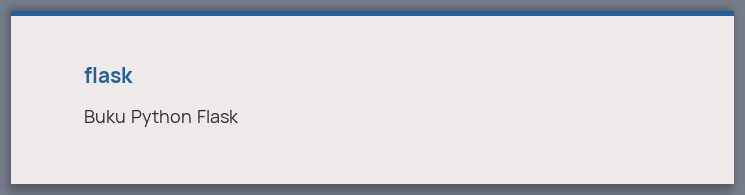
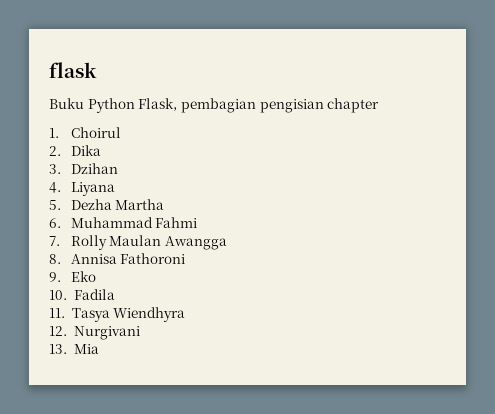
- Buku Python Flask
+ Buku Python Flask, pembagian pengisian chapter
+ 1. Choirul
+ 2. Dika
+ 3. Dzihan
+ 4. Liyana
+ 5. Dezha Martha
+ 6. Muhammad Fahmi
+ 7. Rolly Maulan Awangga
+ 8. Annisa Fathoroni
+ 9. Eko
+ 10. Fadila
+ 11. Tasya Wiendhyra
+ 12. Nurgivani
+ 13. Mia

